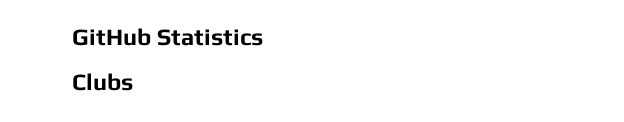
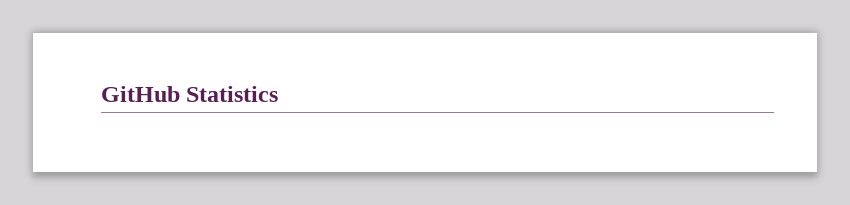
- Clubs

